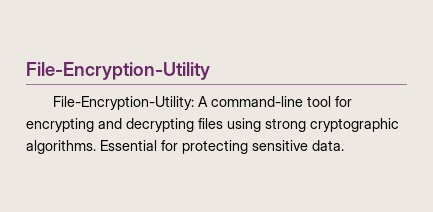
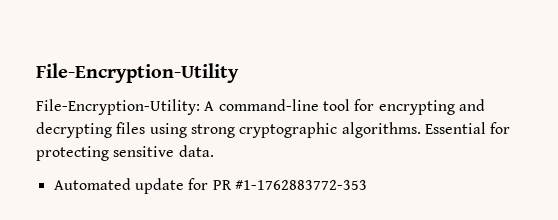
+ Automated update for PR #1-1762883772-353

